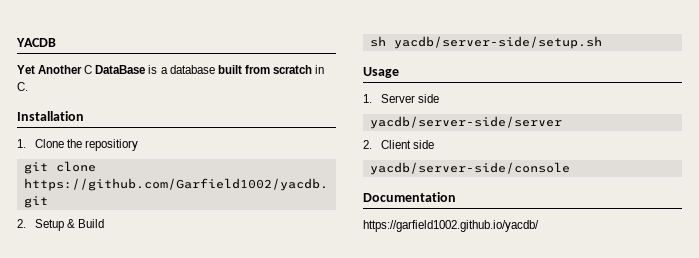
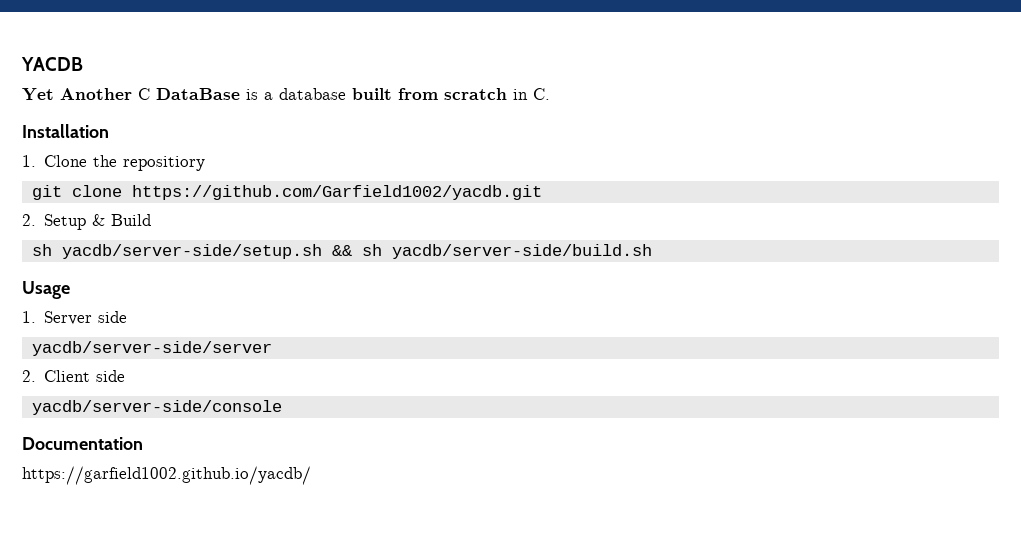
- sh yacdb/server-side/setup.sh
+ sh yacdb/server-side/setup.sh && sh yacdb/server-side/build.sh

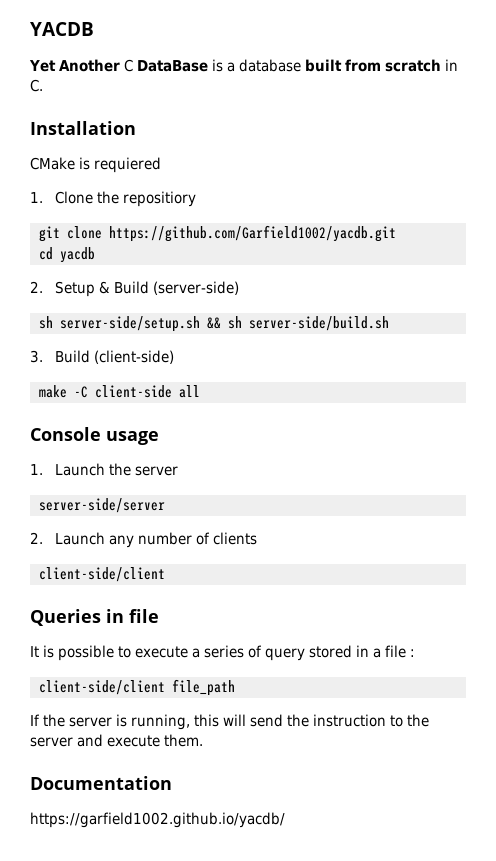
+ CMake is requiered
+ cd yacdb
- 2. Setup & Build
- sh yacdb/server-side/setup.sh && sh yacdb/server-side/build.sh
- Usage
- 1. Server side
- yacdb/server-side/server
- 2. Client side
- yacdb/server-side/console
+ 2. Setup & Build (server-side)
+ sh server-side/setup.sh && sh server-side/build.sh
+ 3. Build (client-side)
+ make -C client-side all
+ Console usage
+ 1. Launch the server
+ server-side/server
+ 2. Launch any number of clients
+ client-side/client
+ Queries in file
+ It is possible to execute a series of query stored in a file :
+ client-side/client file_path
+ If the server is running, this will send the instruction to the server and execute them.

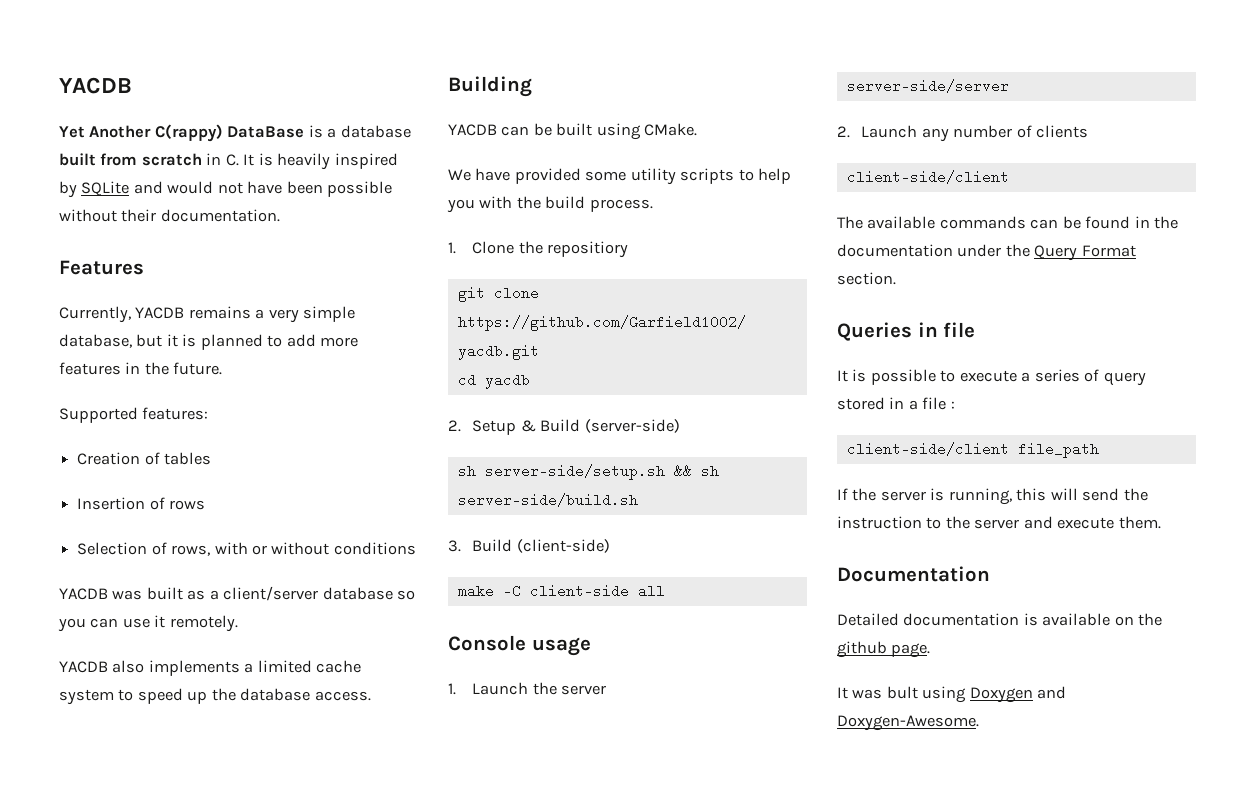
- Yet Another C DataBase is a database built from scratch in C.
- Installation
- CMake is requiered
+ Yet Another C(rappy) DataBase is a database built from scratch in C. It is heavily inspired by SQLite and would not have been possible without their documentation.
+ Features
+ Currently, YACDB remains a very simple database, but it is planned to add more features in the future.
+ Supported features:
+ Creation of tables
+ Insertion of rows
+ Selection of rows, with or without conditions
+ YACDB was built as a client/server database so you can use it remotely.
+ YACDB also implements a limited cache system to speed up the database access.
+ Building
+ YACDB can be built using CMake.
+ We have provided some utility scripts to help you with the build process.
+ The available commands can be found in the documentation under the Query Format section.
- https://garfield1002.github.io/yacdb/
+ Detailed documentation is available on the github page.
+ It was bult using Doxygen and Doxygen-Awesome.

